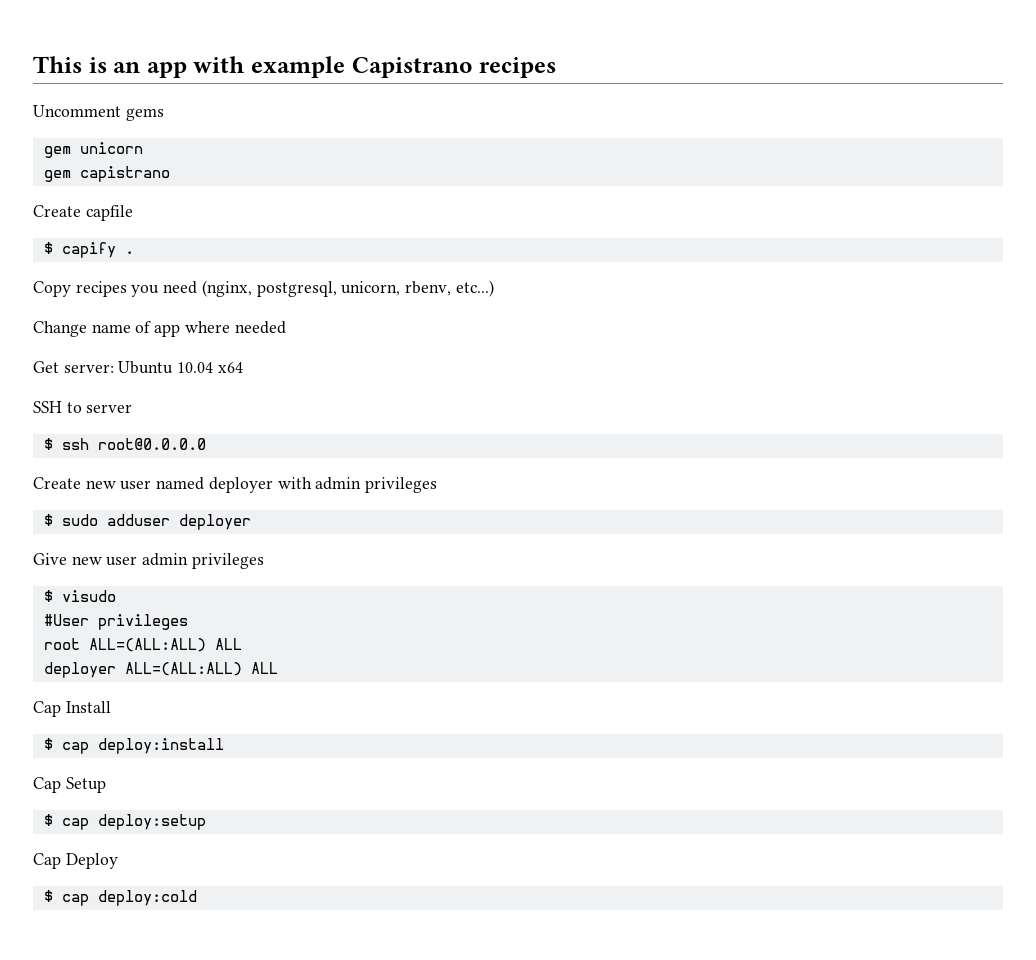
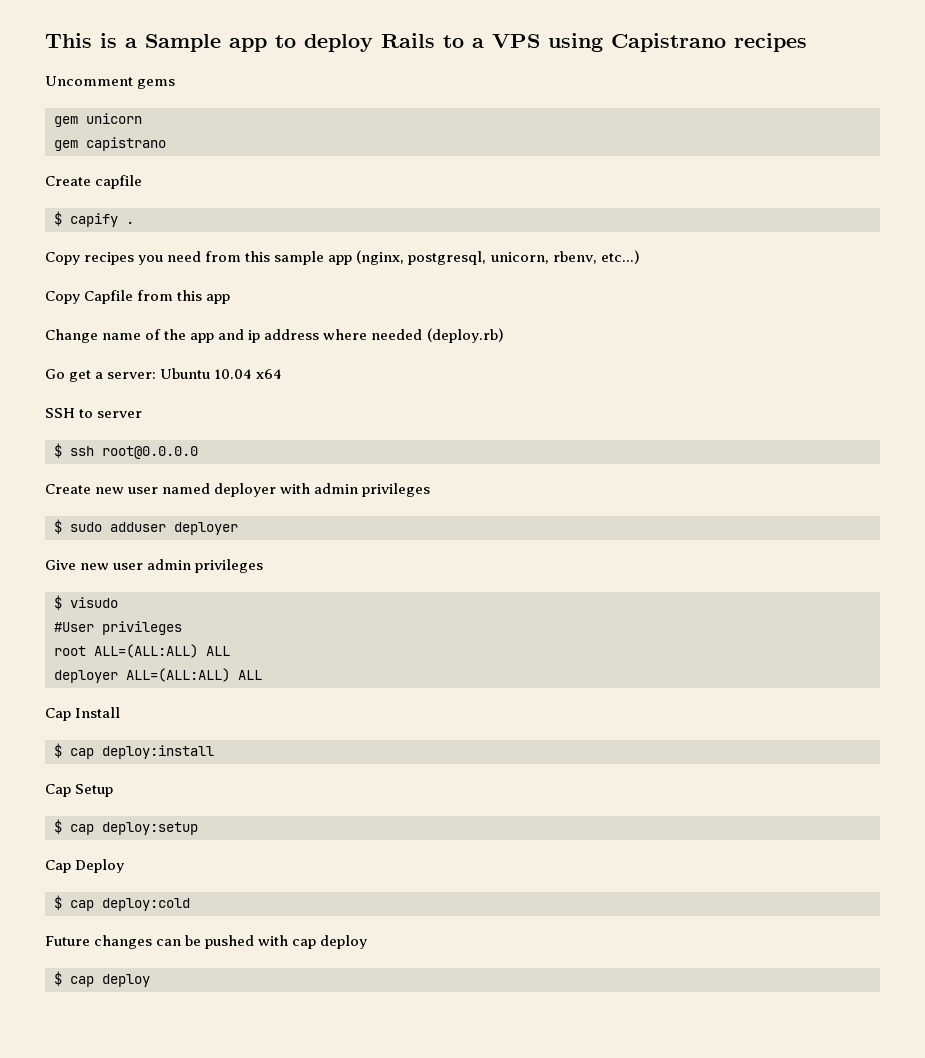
- This is an app with example Capistrano recipes
+ This is a Sample app to deploy Rails to a VPS using Capistrano recipes
- Copy recipes you need (nginx, postgresql, unicorn, rbenv, etc...)
+ Copy recipes you need from this sample app (nginx, postgresql, unicorn, rbenv, etc...)
- Change name of app where needed
- Get server: Ubuntu 10.04 x64
+ Copy Capfile from this app
+ Change name of the app and ip address where needed (deploy.rb)
+ Go get a server: Ubuntu 10.04 x64
+ Future changes can be pushed with cap deploy
+ $ cap deploy

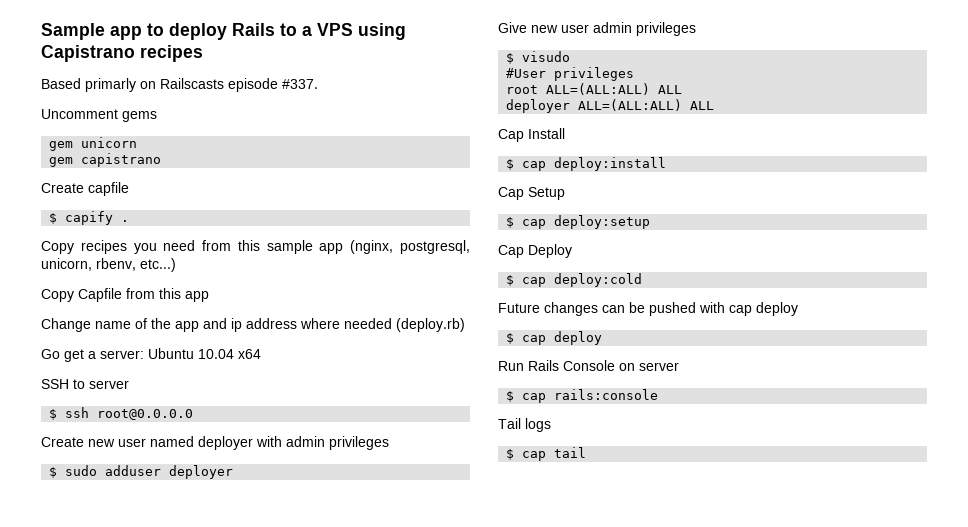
- This is a Sample app to deploy Rails to a VPS using Capistrano recipes
+ Sample app to deploy Rails to a VPS using Capistrano recipes
+ Based primarly on Railscasts episode #337.
+ Run Rails Console on server
+ $ cap rails:console
+ Tail logs
+ $ cap tail

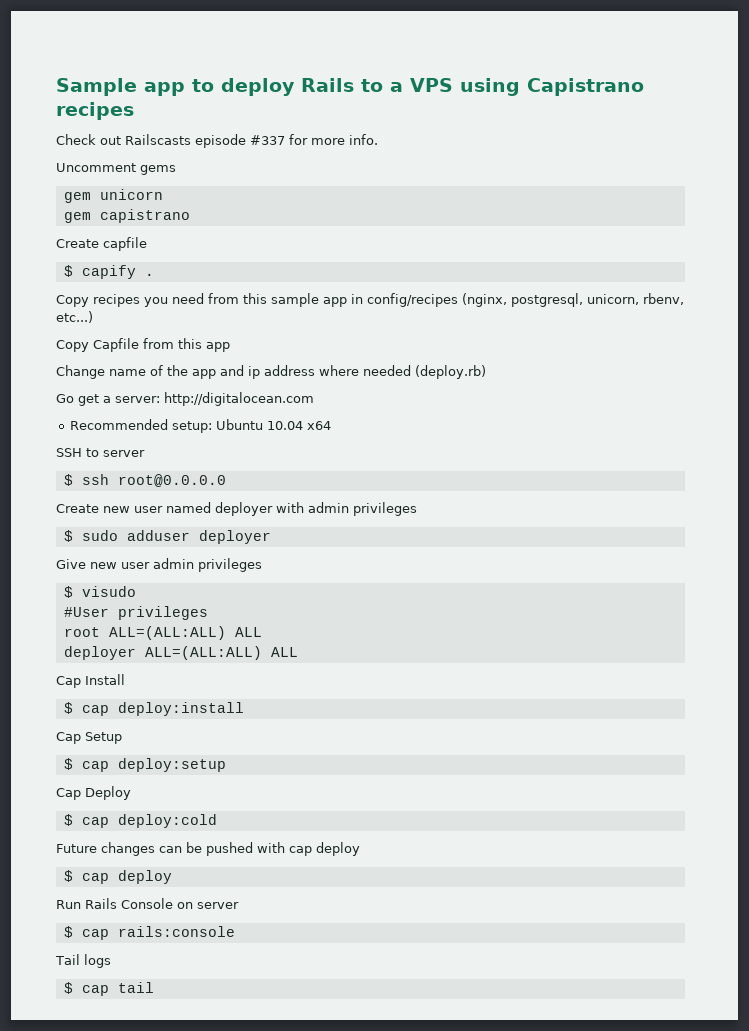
- Based primarly on Railscasts episode #337.
+ Check out Railscasts episode #337 for more info.
- Copy recipes you need from this sample app (nginx, postgresql, unicorn, rbenv, etc...)
+ Copy recipes you need from this sample app in config/recipes (nginx, postgresql, unicorn, rbenv, etc...)
- Go get a server: Ubuntu 10.04 x64
+ Go get a server: http://digitalocean.com
+ Recommended setup: Ubuntu 10.04 x64

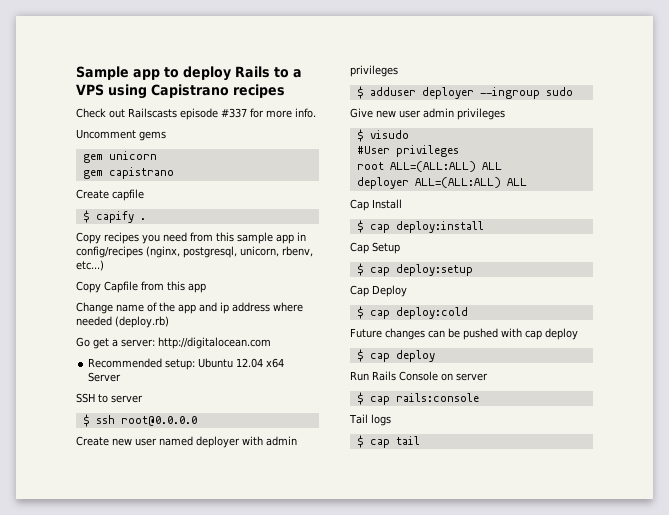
- Recommended setup: Ubuntu 10.04 x64
+ Recommended setup: Ubuntu 12.04 x64 Server
- $ sudo adduser deployer
+ $ adduser deployer --ingroup sudo

